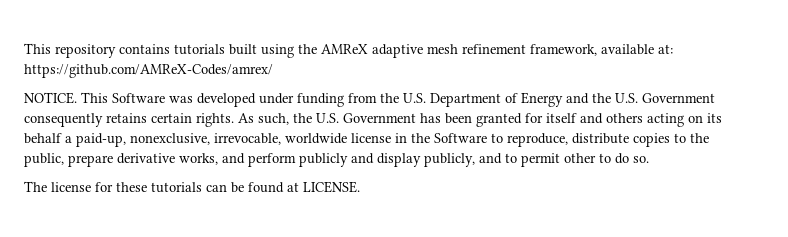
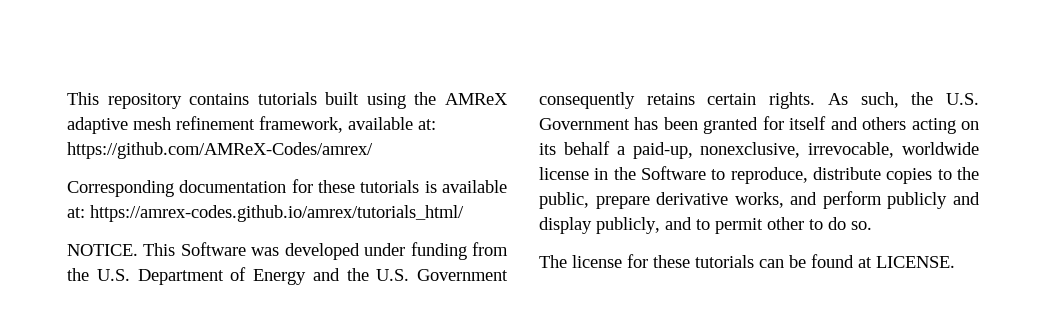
+ Corresponding documentation for these tutorials is available at: https://amrex-codes.github.io/amrex/tutorials_html/

